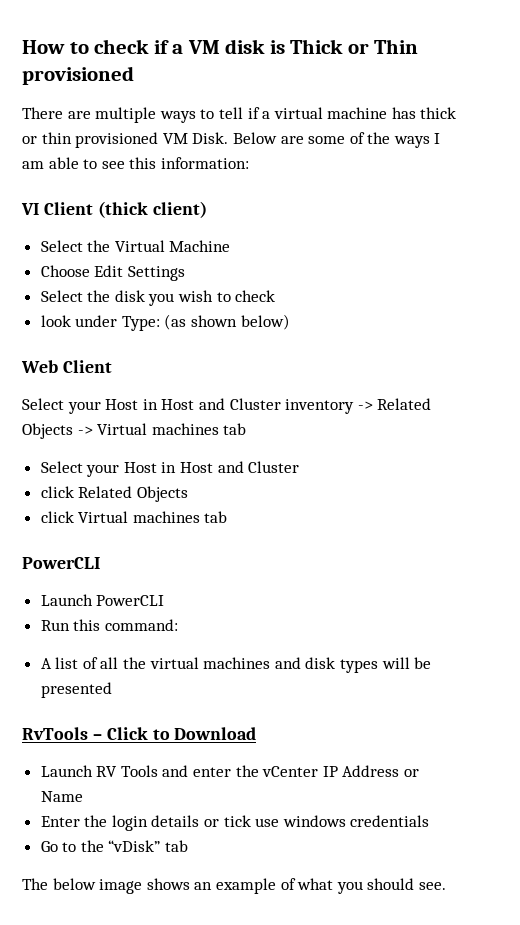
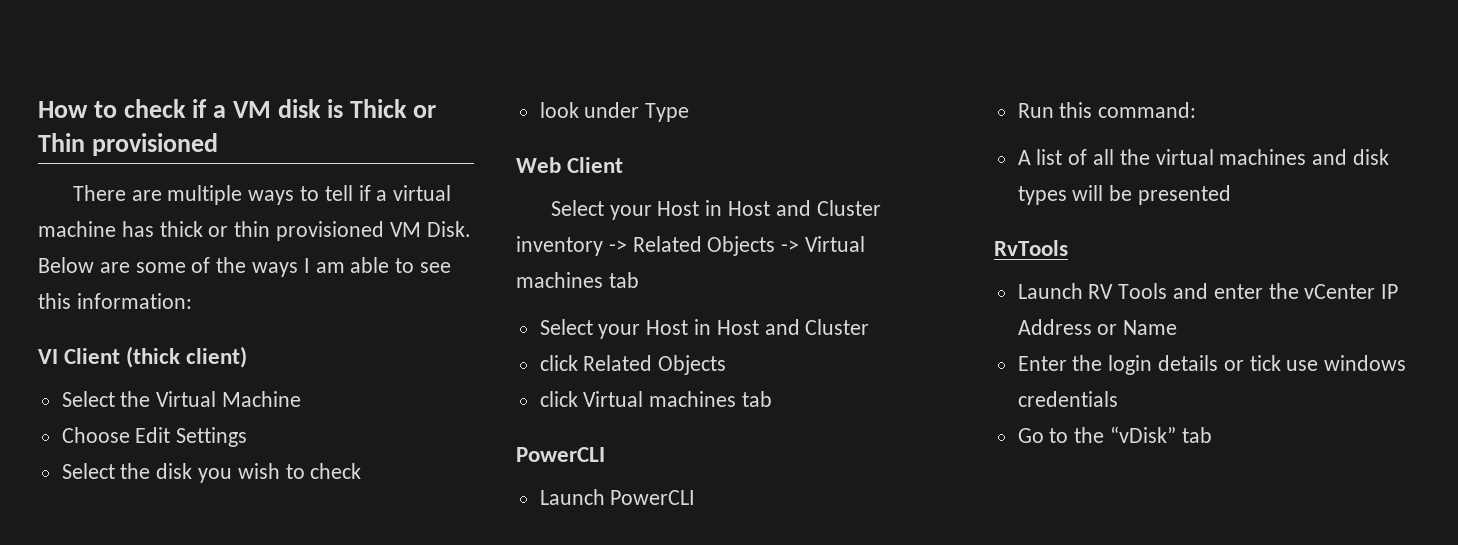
- look under Type: (as shown below)
+ look under Type
- RvTools – Click to Download
+ RvTools
- The below image shows an example of what you should see.

